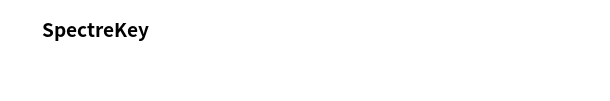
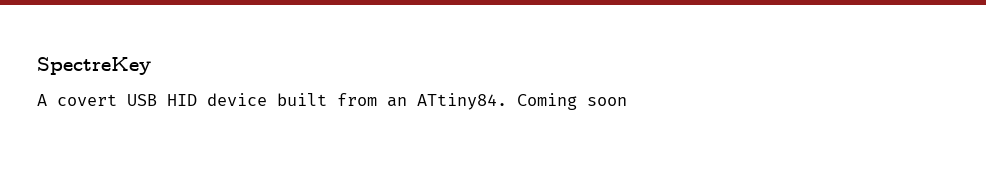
+ A covert USB HID device built from an ATtiny84. Coming soon

